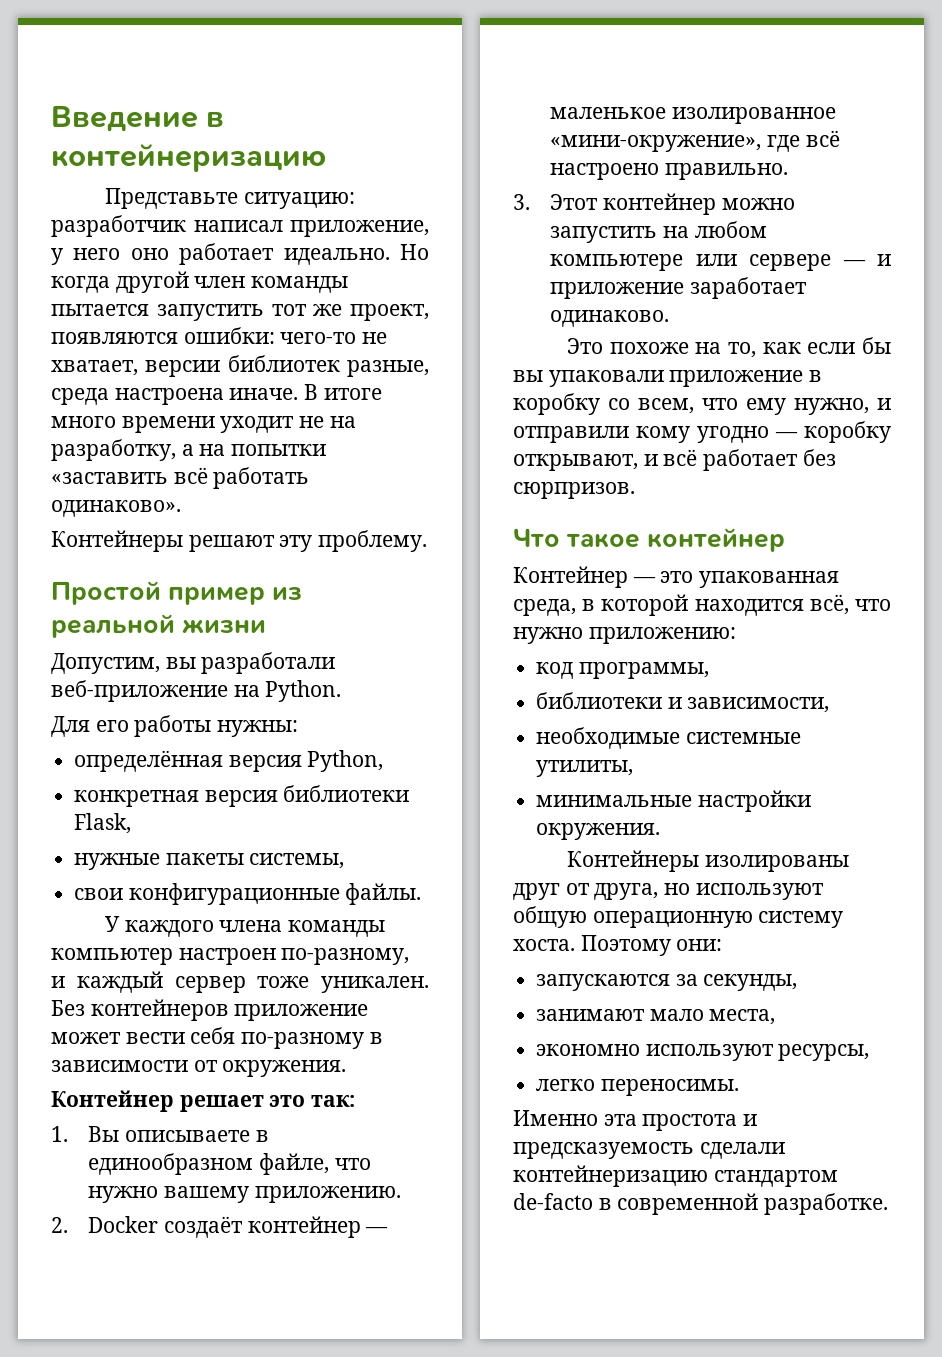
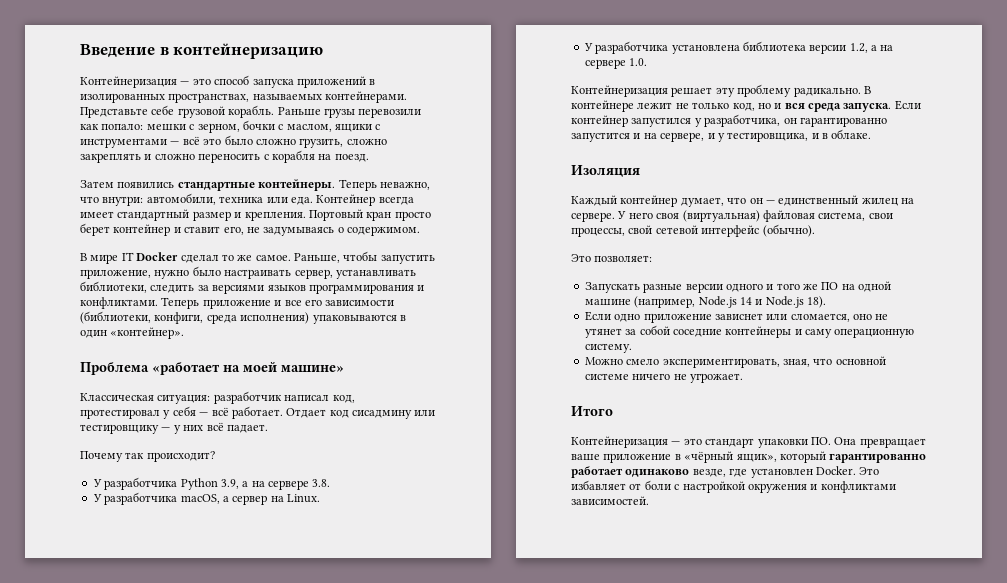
- Представьте ситуацию: разработчик написал приложение, у него оно работает идеально. Но когда другой член команды пытается запустить тот же проект, появляются ошибки: чего-то не хватает, версии библиотек разные, среда настроена иначе. В итоге много времени уходит не на разработку, а на попытки «заставить всё работать одинаково».
- Контейнеры решают эту проблему.
- Простой пример из реальной жизни
- Допустим, вы разработали веб-приложение на Python.
- Для его работы нужны:
- определённая версия Python,
- конкретная версия библиотеки Flask,
- нужные пакеты системы,
- свои конфигурационные файлы.
- У каждого члена команды компьютер настроен по-разному, и каждый сервер тоже уникален. Без контейнеров приложение может вести себя по-разному в зависимости от окружения.
- Контейнер решает это так:
- 1. Вы описываете в единообразном файле, что нужно вашему приложению.
- 2. Docker создаёт контейнер — маленькое изолированное «мини-окружение», где всё настроено правильно.
- 3. Этот контейнер можно запустить на любом компьютере или сервере — и приложение заработает одинаково.
- Это похоже на то, как если бы вы упаковали приложение в коробку со всем, что ему нужно, и отправили кому угодно — коробку открывают, и всё работает без сюрпризов.
- Что такое контейнер
- Контейнер — это упакованная среда, в которой находится всё, что нужно приложению:
- код программы,
- библиотеки и зависимости,
- необходимые системные утилиты,
- минимальные настройки окружения.
- Контейнеры изолированы друг от друга, но используют общую операционную систему хоста. Поэтому они:
- запускаются за секунды,
- занимают мало места,
- экономно используют ресурсы,
- легко переносимы.
- Именно эта простота и предсказуемость сделали контейнеризацию стандартом de-facto в современной разработке.
+ Контейнеризация — это способ запуска приложений в изолированных пространствах, называемых контейнерами. Представьте себе грузовой корабль. Раньше грузы перевозили как попало: мешки с зерном, бочки с маслом, ящики с инструментами — всё это было сложно грузить, сложно закреплять и сложно переносить с корабля на поезд.
+ Затем появились стандартные контейнеры. Теперь неважно, что внутри: автомобили, техника или еда. Контейнер всегда имеет стандартный размер и крепления. Портовый кран просто берет контейнер и ставит его, не задумываясь о содержимом.
+ В мире IT Docker сделал то же самое. Раньше, чтобы запустить приложение, нужно было настраивать сервер, устанавливать библиотеки, следить за версиями языков программирования и конфликтами. Теперь приложение и все его зависимости (библиотеки, конфиги, среда исполнения) упаковываются в один «контейнер».
+ Проблема «работает на моей машине»
+ Классическая ситуация: разработчик написал код, протестировал у себя — всё работает. Отдает код сисадмину или тестировщику — у них всё падает.
+ Почему так происходит?
+ У разработчика Python 3.9, а на сервере 3.8.
+ У разработчика macOS, а сервер на Linux.
+ У разработчика установлена библиотека версии 1.2, а на сервере 1.0.
+ Контейнеризация решает эту проблему радикально. В контейнере лежит не только код, но и вся среда запуска. Если контейнер запустился у разработчика, он гарантированно запустится и на сервере, и у тестировщика, и в облаке.
+ Изоляция
+ Каждый контейнер думает, что он — единственный жилец на сервере. У него своя (виртуальная) файловая система, свои процессы, свой сетевой интерфейс (обычно).
+ Это позволяет:
+ Запускать разные версии одного и того же ПО на одной машине (например, Node.js 14 и Node.js 18).
+ Если одно приложение зависнет или сломается, оно не утянет за собой соседние контейнеры и саму операционную систему.
+ Можно смело экспериментировать, зная, что основной системе ничего не угрожает.
+ Итого
+ Контейнеризация — это стандарт упаковки ПО. Она превращает ваше приложение в «чёрный ящик», который гарантированно работает одинаково везде, где установлен Docker. Это избавляет от боли с настройкой окружения и конфликтами зависимостей.

